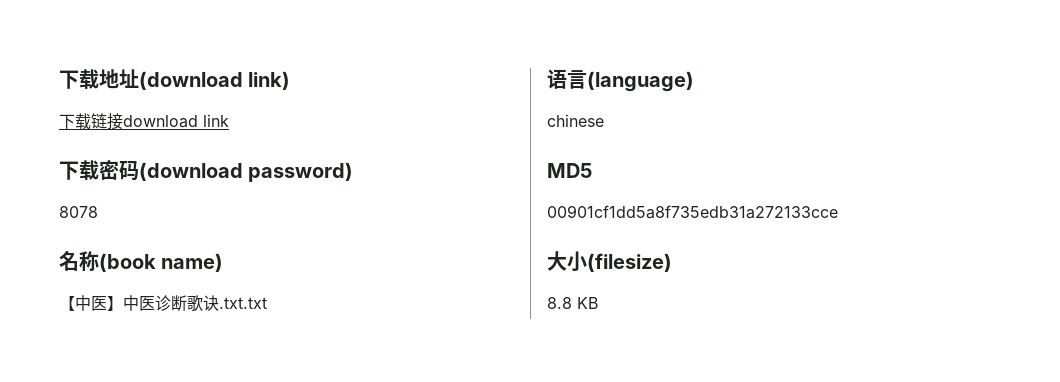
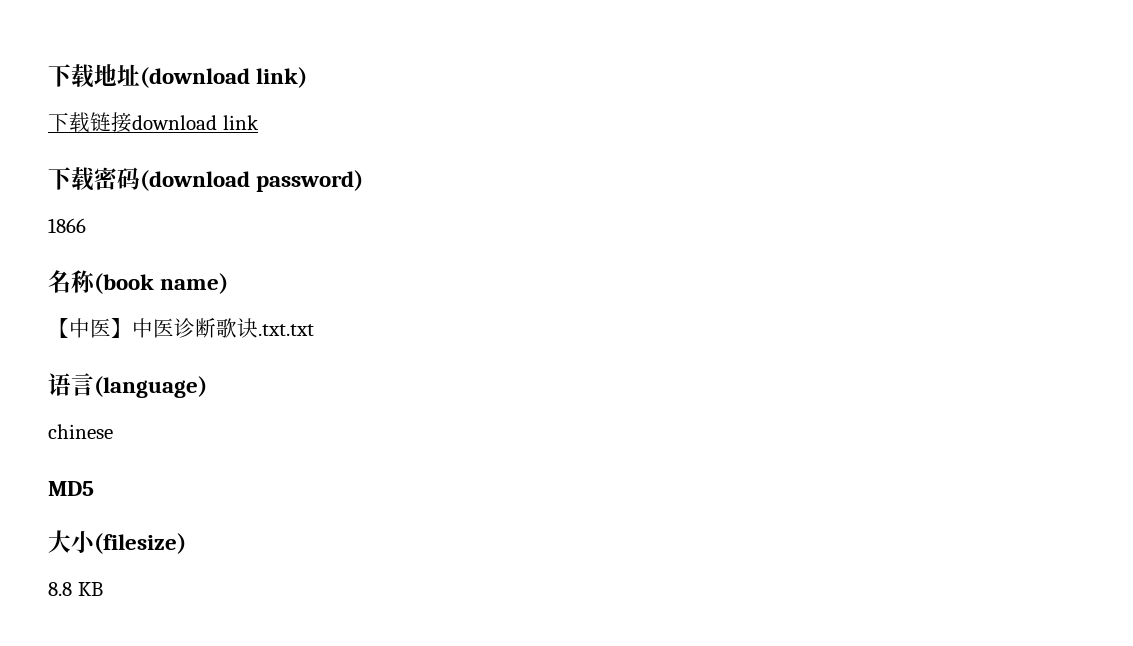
- 8078
+ 1866
- 00901cf1dd5a8f735edb31a272133cce

